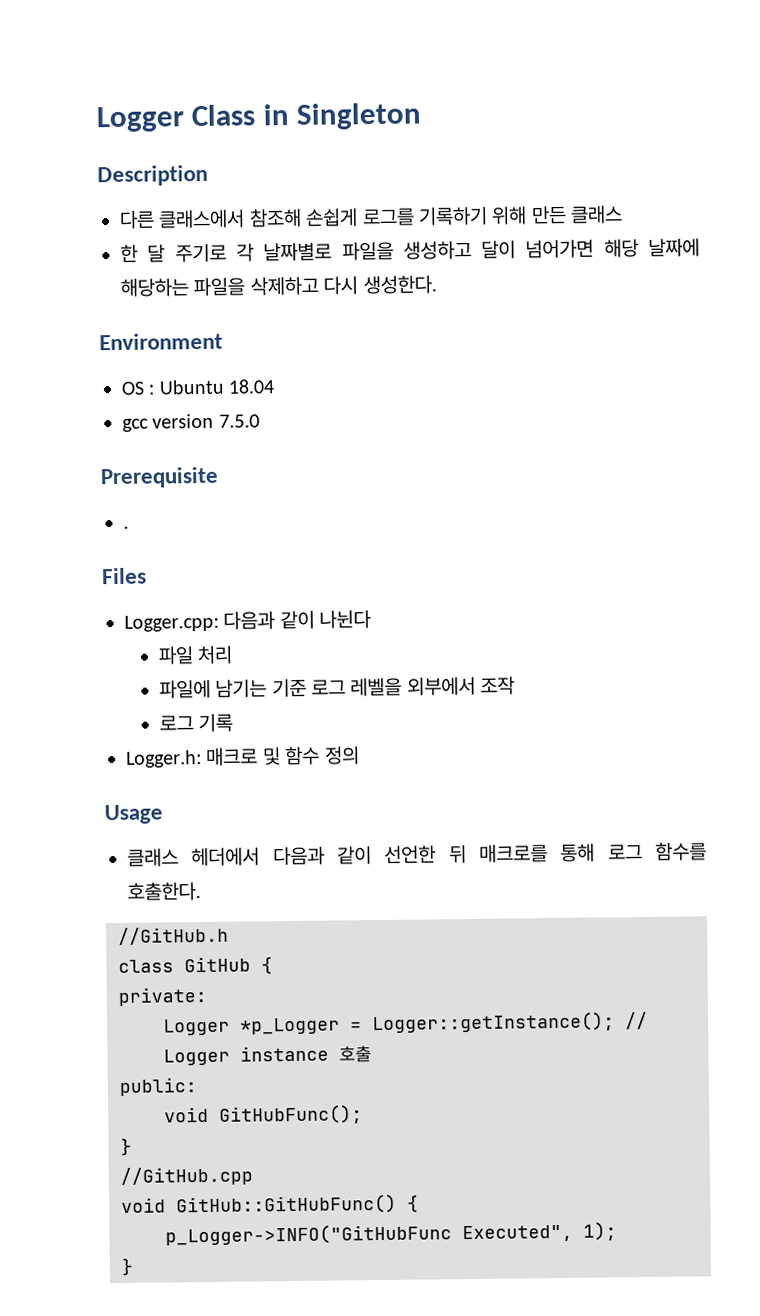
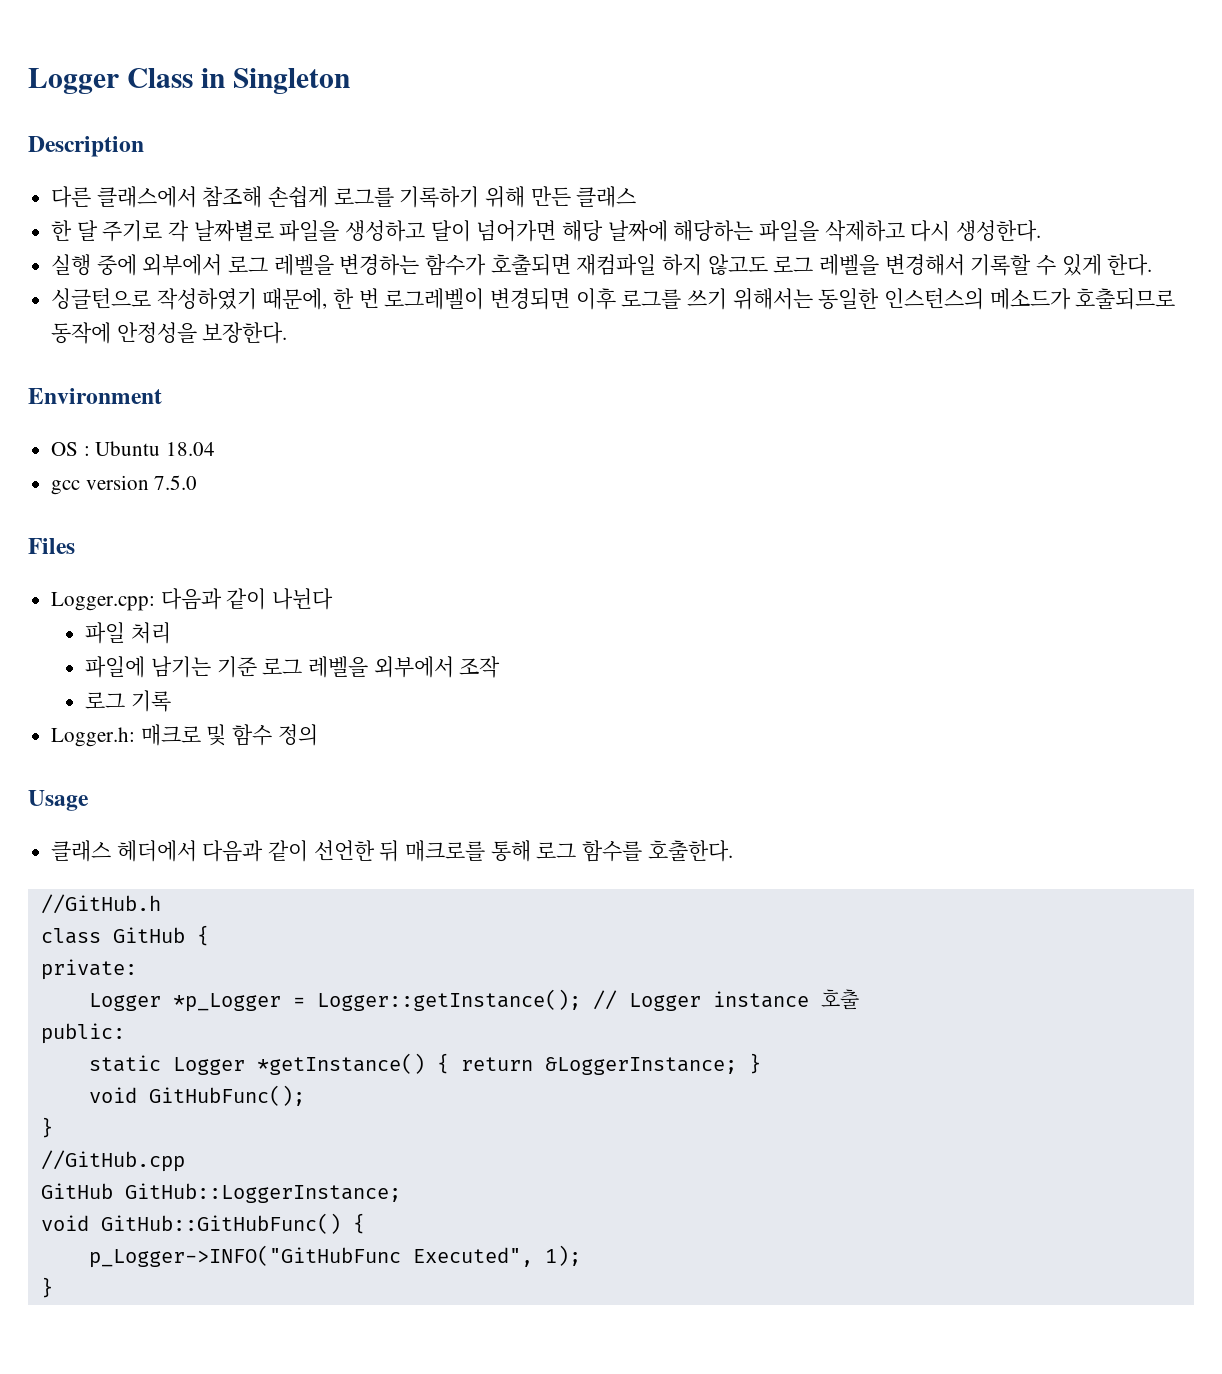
+ 실행 중에 외부에서 로그 레벨을 변경하는 함수가 호출되면 재컴파일 하지 않고도 로그 레벨을 변경해서 기록할 수 있게 한다.
+ 싱글턴으로 작성하였기 때문에, 한 번 로그레벨이 변경되면 이후 로그를 쓰기 위해서는 동일한 인스턴스의 메소드가 호출되므로 동작에 안정성을 보장한다.
- Prerequisite
- .
+ static Logger *getInstance() { return &LoggerInstance; }
+ GitHub GitHub::LoggerInstance;

